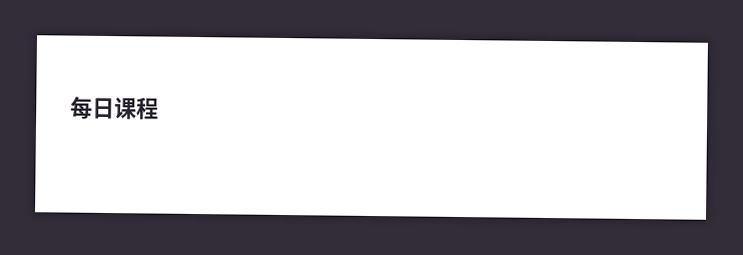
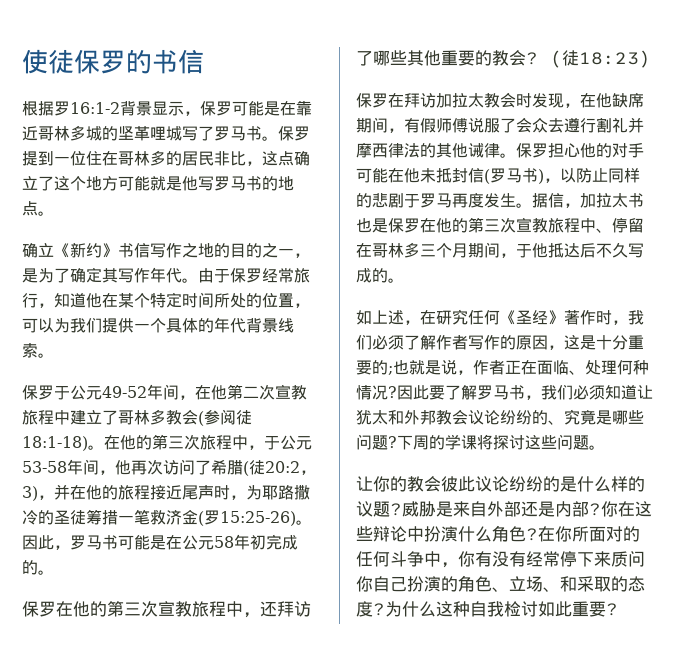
- 每日课程
+ 使徒保罗的书信
+ 根据罗16:1-2背景显示，保罗可能是在靠近哥林多城的坚革哩城写了罗马书。保罗提到一位住在哥林多的居民非比，这点确立了这个地方可能就是他写罗马书的地点。
+ 确立《新约》书信写作之地的目的之一，是为了确定其写作年代。由于保罗经常旅行，知道他在某个特定时间所处的位置，可以为我们提供一个具体的年代背景线索。
+ 保罗于公元49-52年间，在他第二次宣教旅程中建立了哥林多教会(参阅徒18:1-18)。在他的第三次旅程中，于公元53-58年间，他再次访问了希腊(徒20:2，3)，并在他的旅程接近尾声时，为耶路撒冷的圣徒筹措一笔救济金(罗15:25-26)。因此，罗马书可能是在公元58年初完成的。
+ 保罗在他的第三次宣教旅程中，还拜访了哪些其他重要的教会? (徒18:23)
+ 保罗在拜访加拉太教会时发现，在他缺席期间，有假师傅说服了会众去遵行割礼并摩西律法的其他诫律。保罗担心他的对手可能在他未抵封信(罗马书)，以防止同样的悲剧于罗马再度发生。据信，加拉太书也是保罗在他的第三次宣教旅程中、停留在哥林多三个月期间，于他抵达后不久写成的。
+ 如上述，在研究任何《圣经》著作时，我们必须了解作者写作的原因，这是十分重要的;也就是说，作者正在面临、处理何种情况?因此要了解罗马书，我们必须知道让犹太和外邦教会议论纷纷的、究竟是哪些问题?下周的学课将探讨这些问题。
+ 让你的教会彼此议论纷纷的是什么样的议题?威胁是来自外部还是内部?你在这些辩论中扮演什么角色?在你所面对的任何斗争中，你有没有经常停下来质问你自己扮演的角色、立场、和采取的态度?为什么这种自我检讨如此重要?

